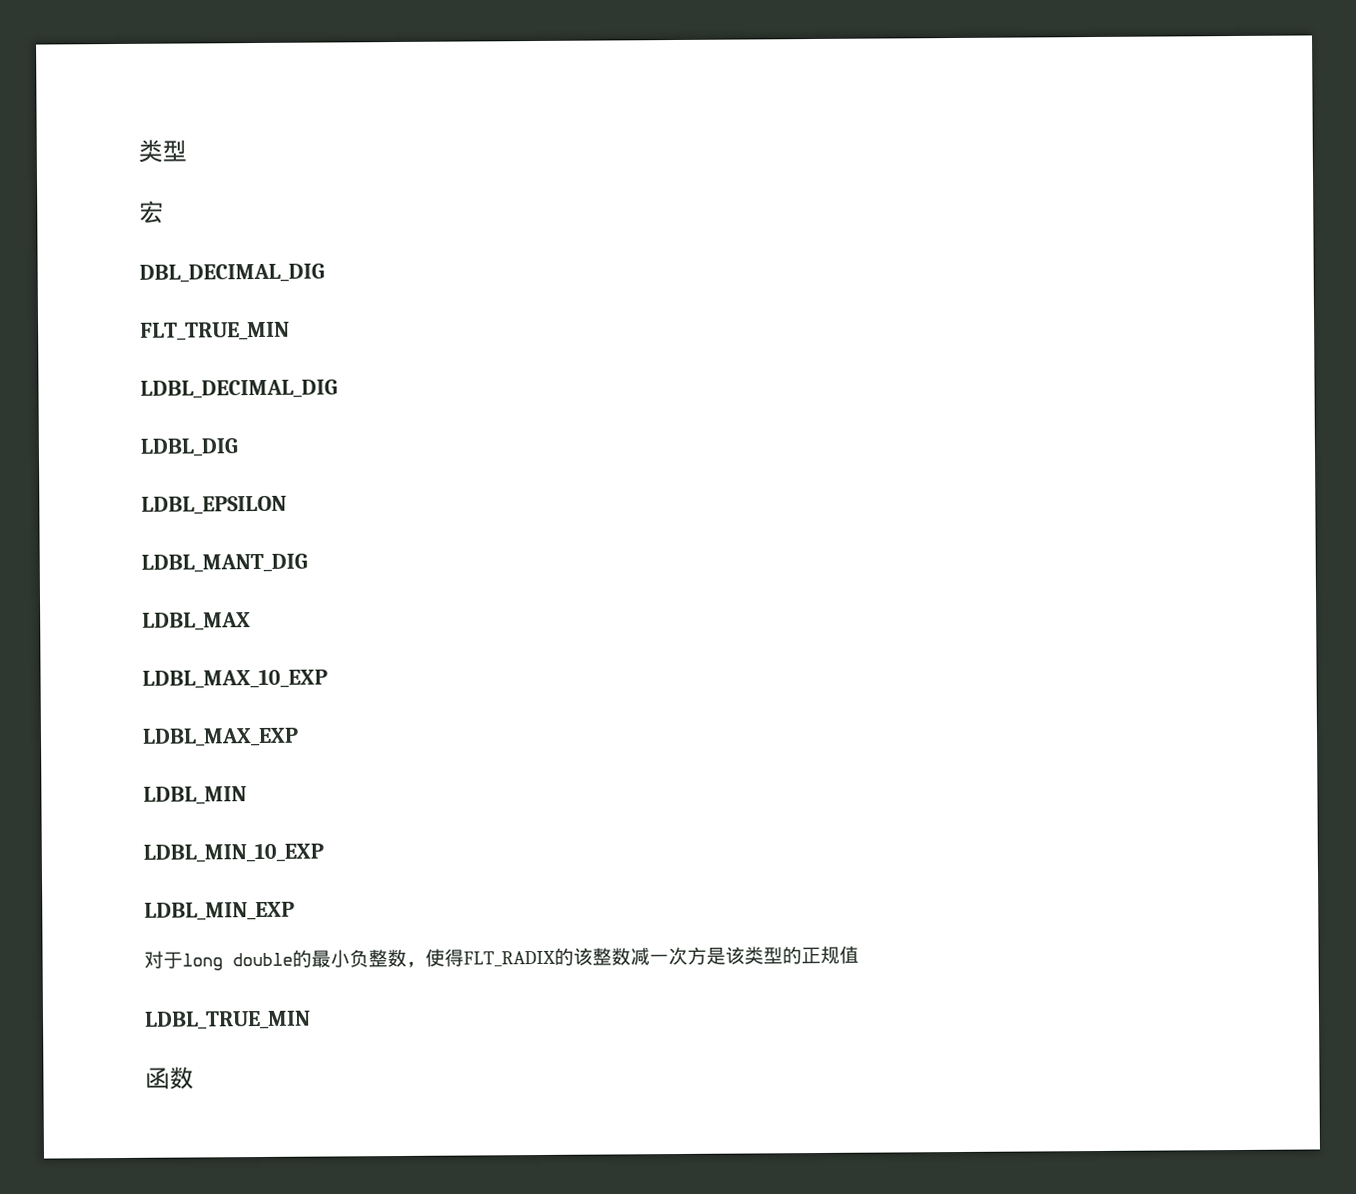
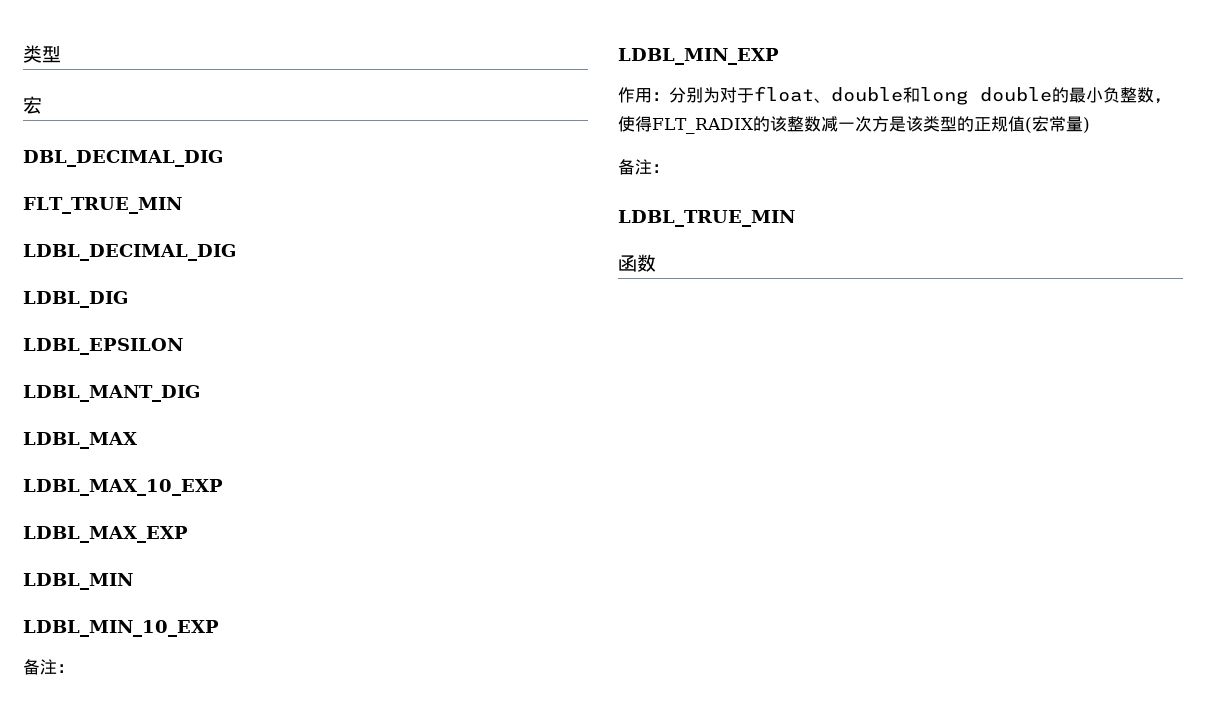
  LDBL_MIN_10_EXP
+ 备注：
- 对于long double的最小负整数，使得FLT_RADIX的该整数减一次方是该类型的正规值
+ 作用：分别为对于float、double和long double的最小负整数，使得FLT_RADIX的该整数减一次方是该类型的正规值(宏常量)
+ 备注：

